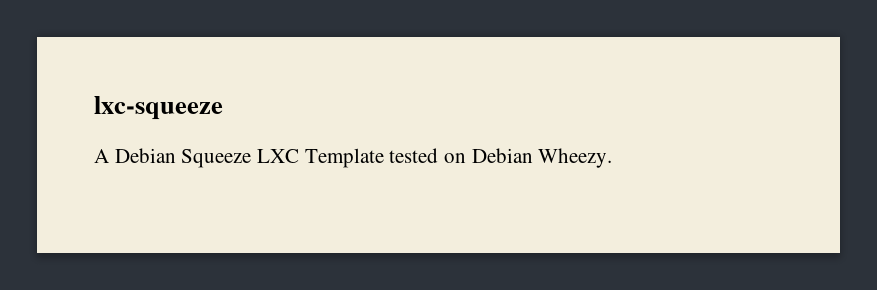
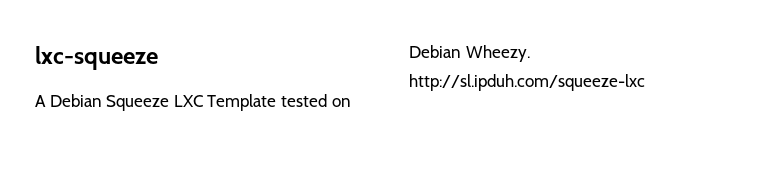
+ http://sl.ipduh.com/squeeze-lxc

